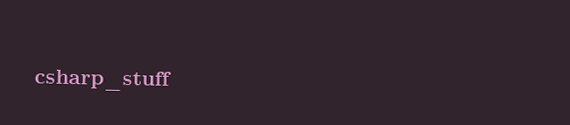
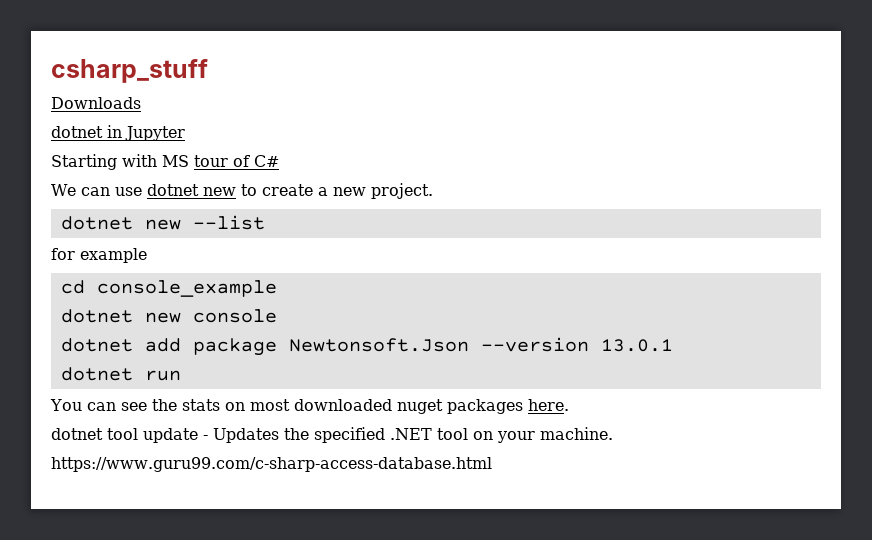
+ Downloads
+ dotnet in Jupyter
+ Starting with MS tour of C#
+ We can use dotnet new to create a new project.
+ dotnet new --list
+ for example
+ cd console_example
+ dotnet new console
+ dotnet add package Newtonsoft.Json --version 13.0.1
+ dotnet run
+ You can see the stats on most downloaded nuget packages here.
+ dotnet tool update - Updates the specified .NET tool on your machine.
+ https://www.guru99.com/c-sharp-access-database.html

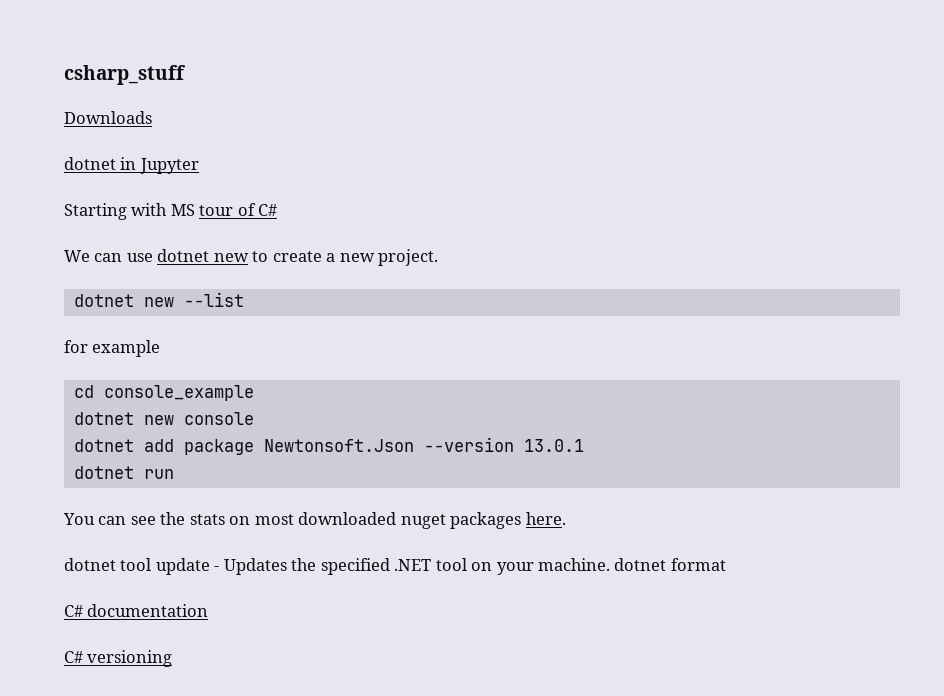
- dotnet tool update - Updates the specified .NET tool on your machine.
- https://www.guru99.com/c-sharp-access-database.html
+ dotnet tool update - Updates the specified .NET tool on your machine. dotnet format
+ C# documentation
+ C# versioning

